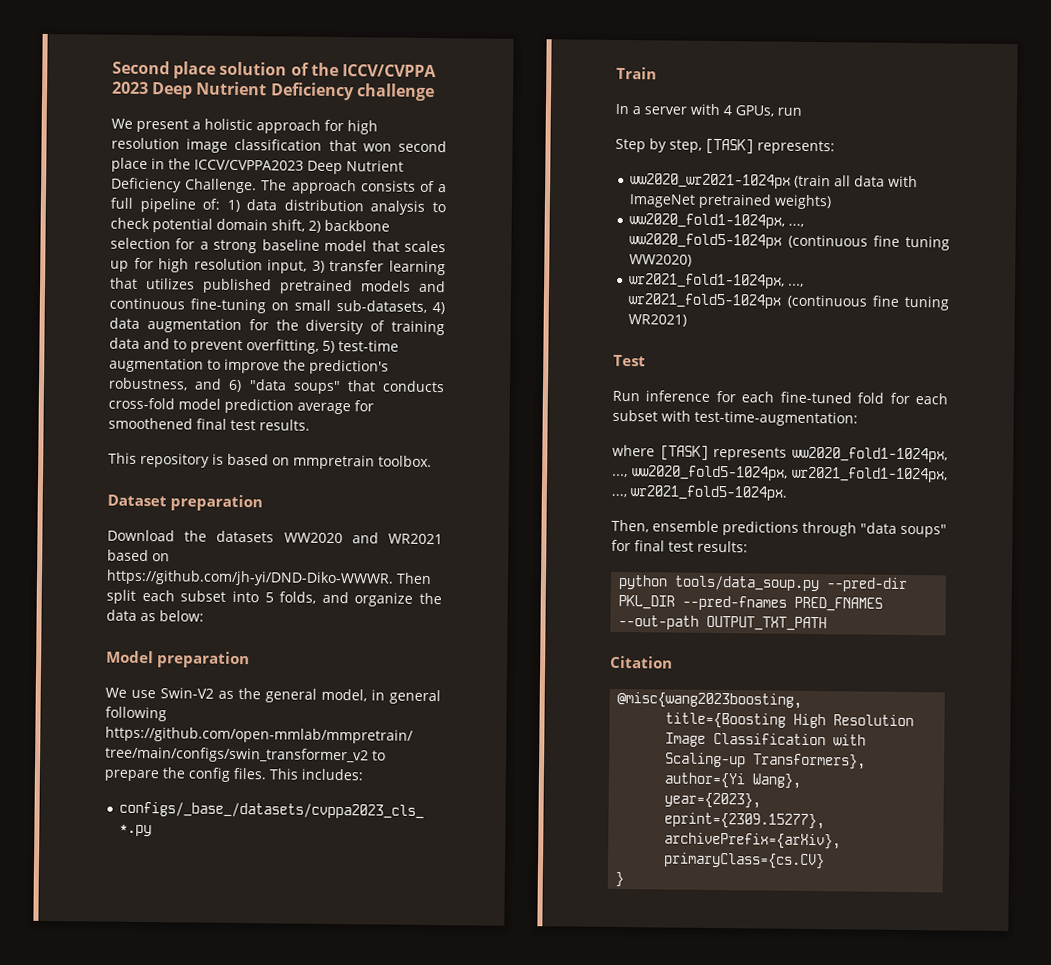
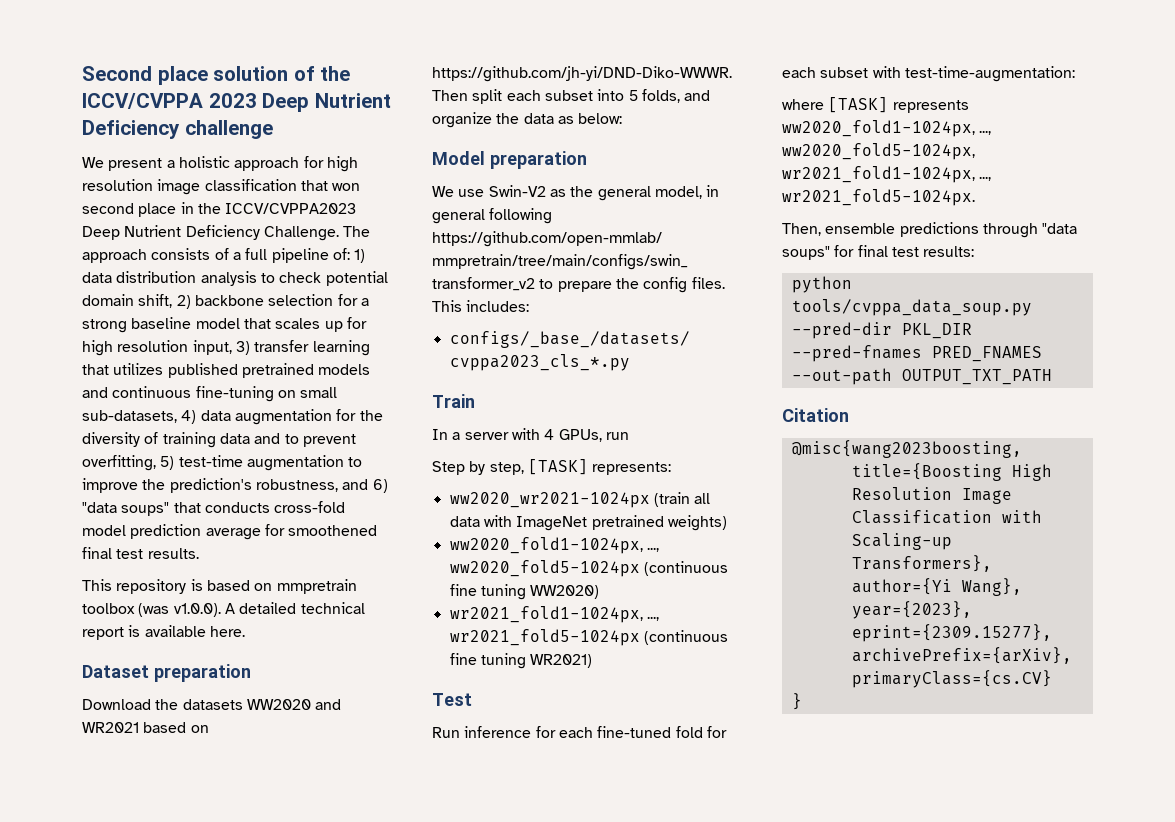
- This repository is based on mmpretrain toolbox.
+ This repository is based on mmpretrain toolbox (was v1.0.0). A detailed technical report is available here.
- python tools/data_soup.py --pred-dir PKL_DIR --pred-fnames PRED_FNAMES --out-path OUTPUT_TXT_PATH
+ python tools/cvppa_data_soup.py --pred-dir PKL_DIR --pred-fnames PRED_FNAMES --out-path OUTPUT_TXT_PATH

